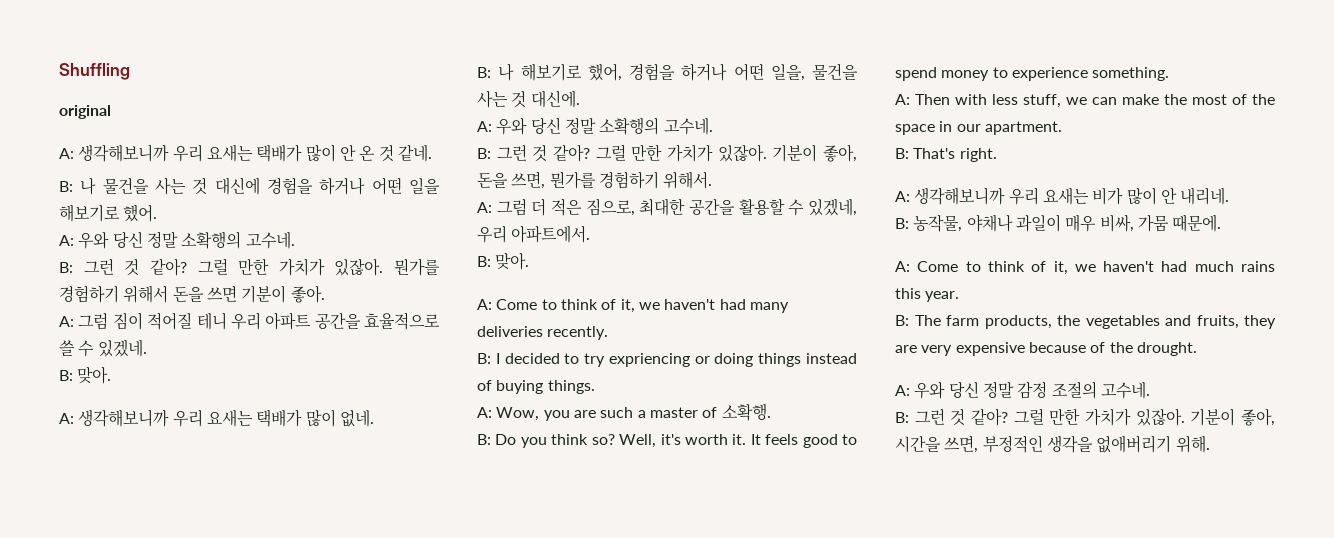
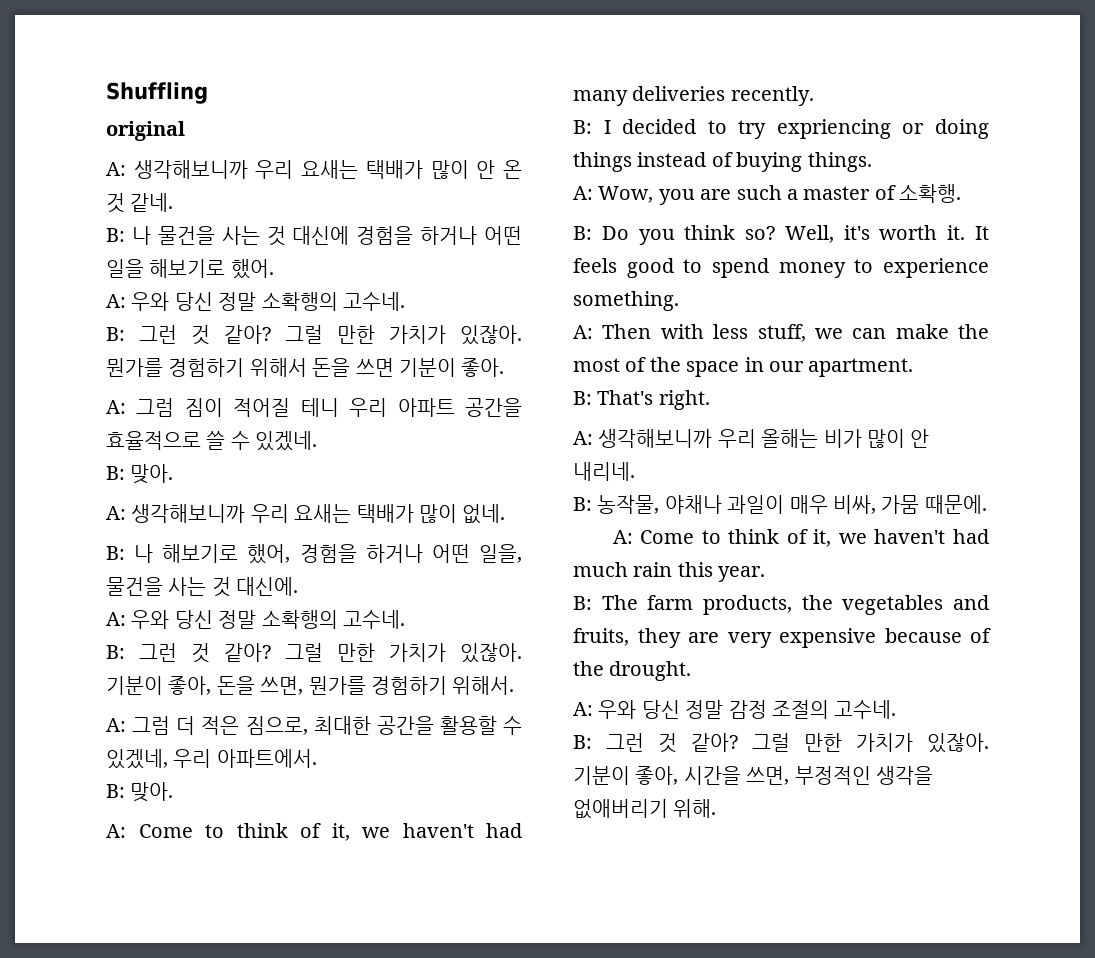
- A: 생각해보니까 우리 요새는 비가 많이 안 내리네.
+ A: 생각해보니까 우리 올해는 비가 많이 안 내리네.
- A: Come to think of it, we haven't had much rains this year.
+ A: Come to think of it, we haven't had much rain this year.

